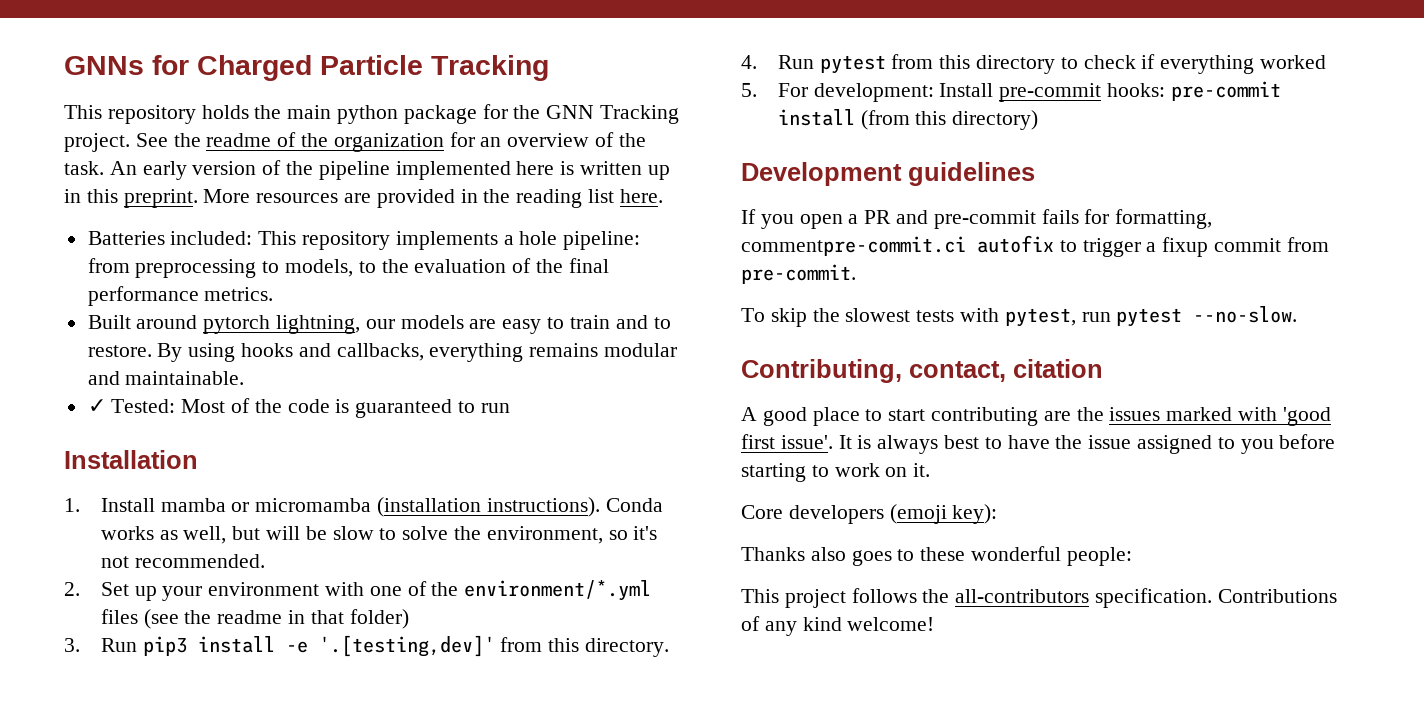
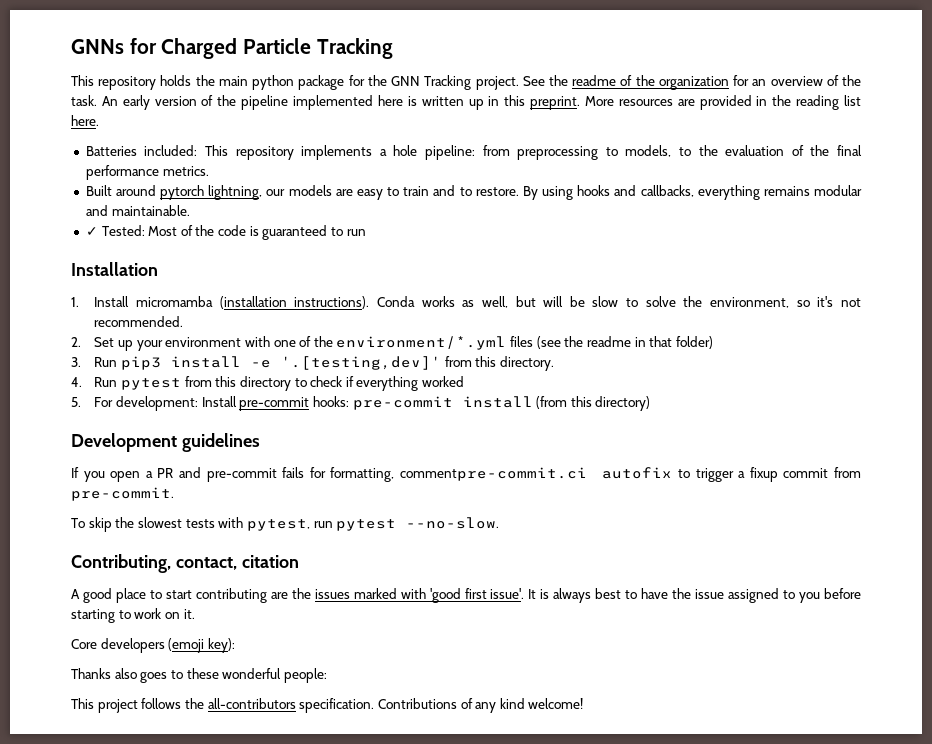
- 1. Install mamba or micromamba (installation instructions).
+ 1. Install micromamba (installation instructions).

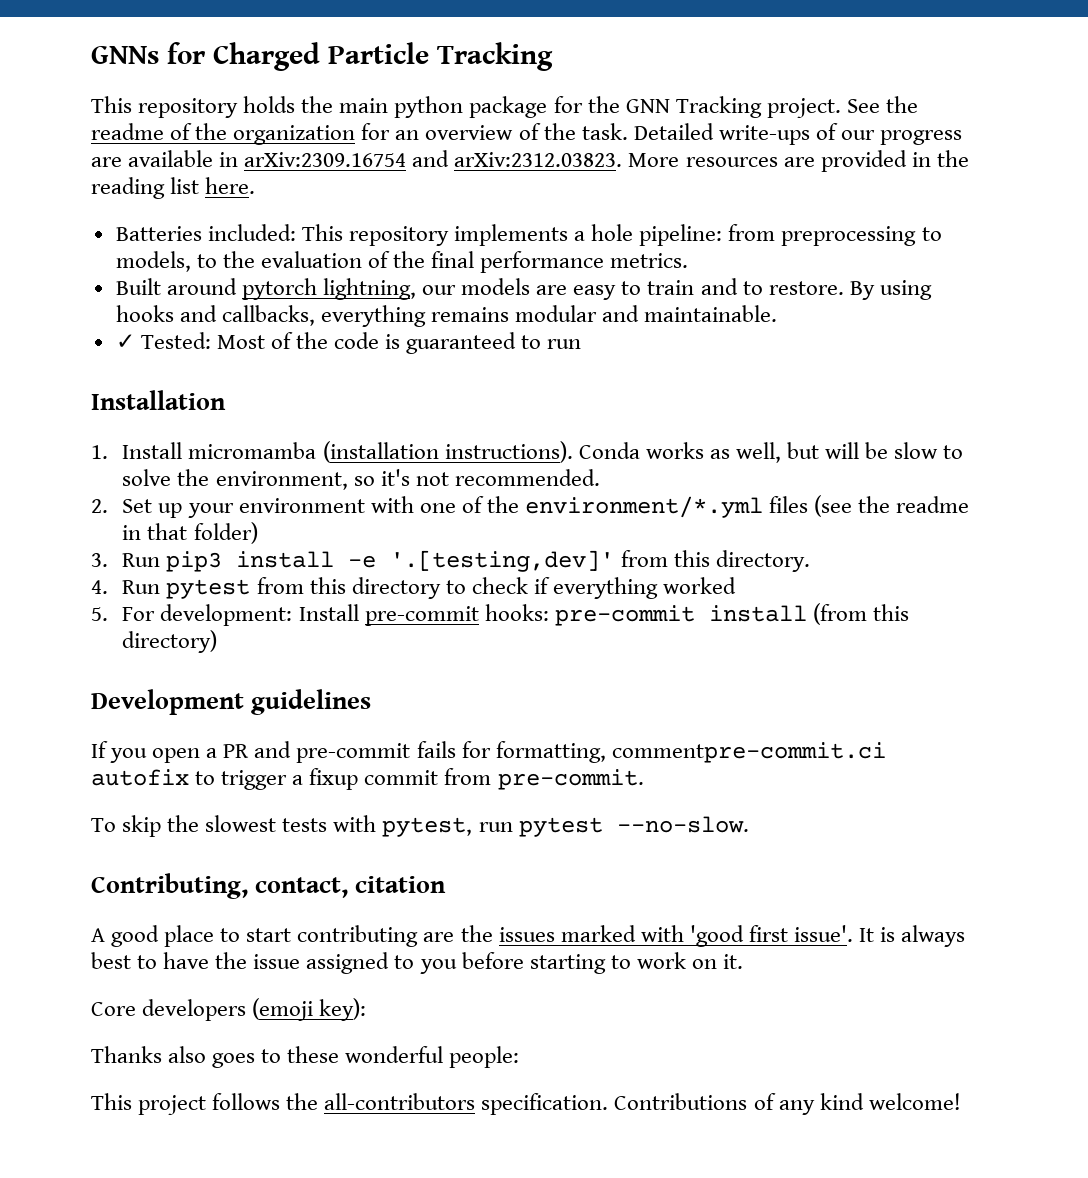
- An early version of the pipeline implemented here is written up in this preprint. More resources are provided in the reading list here.
+ Detailed write-ups of our progress are available in arXiv:2309.16754 and arXiv:2312.03823. More resources are provided in the reading list here.

